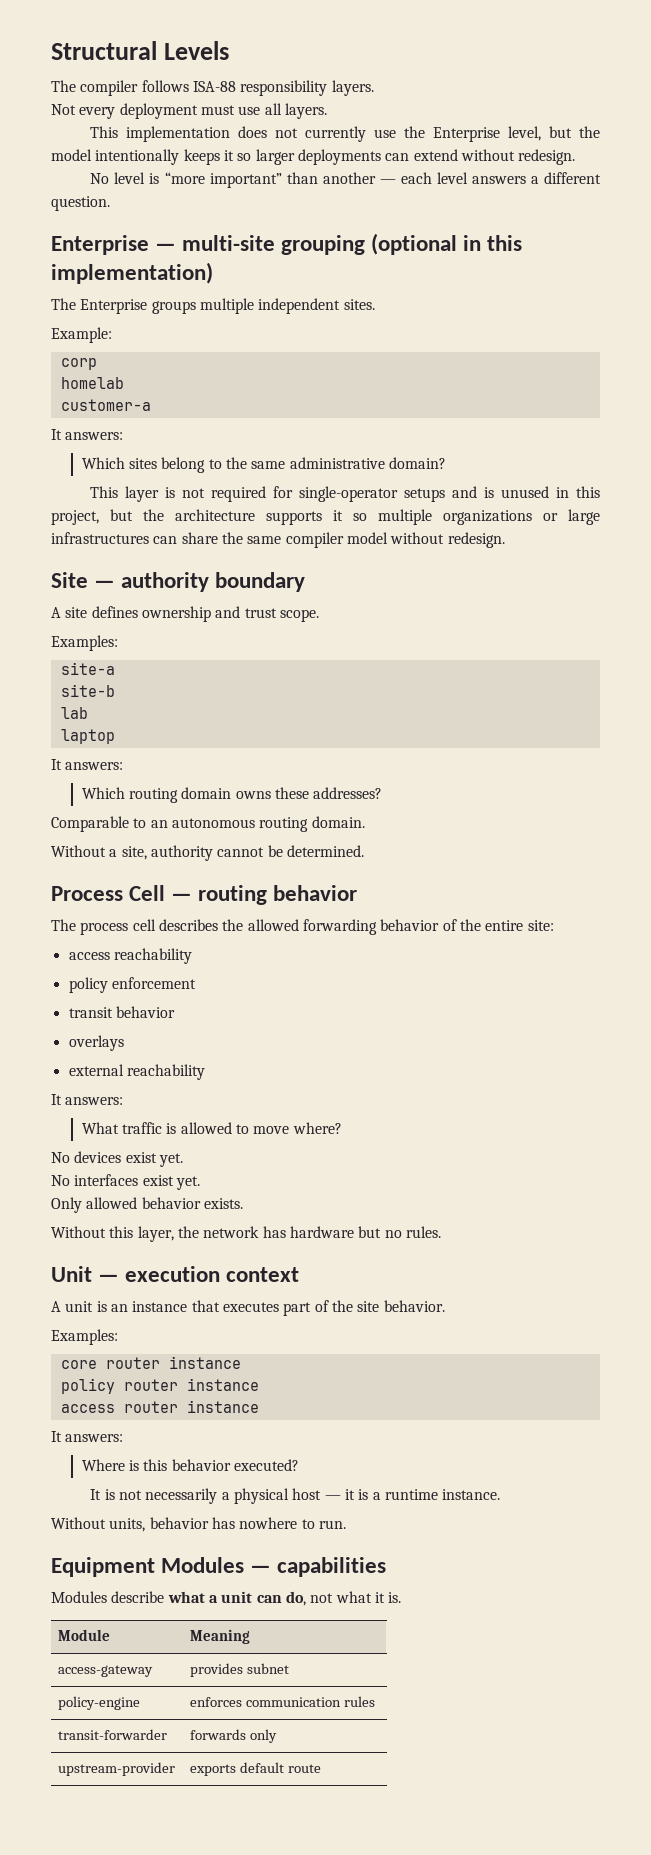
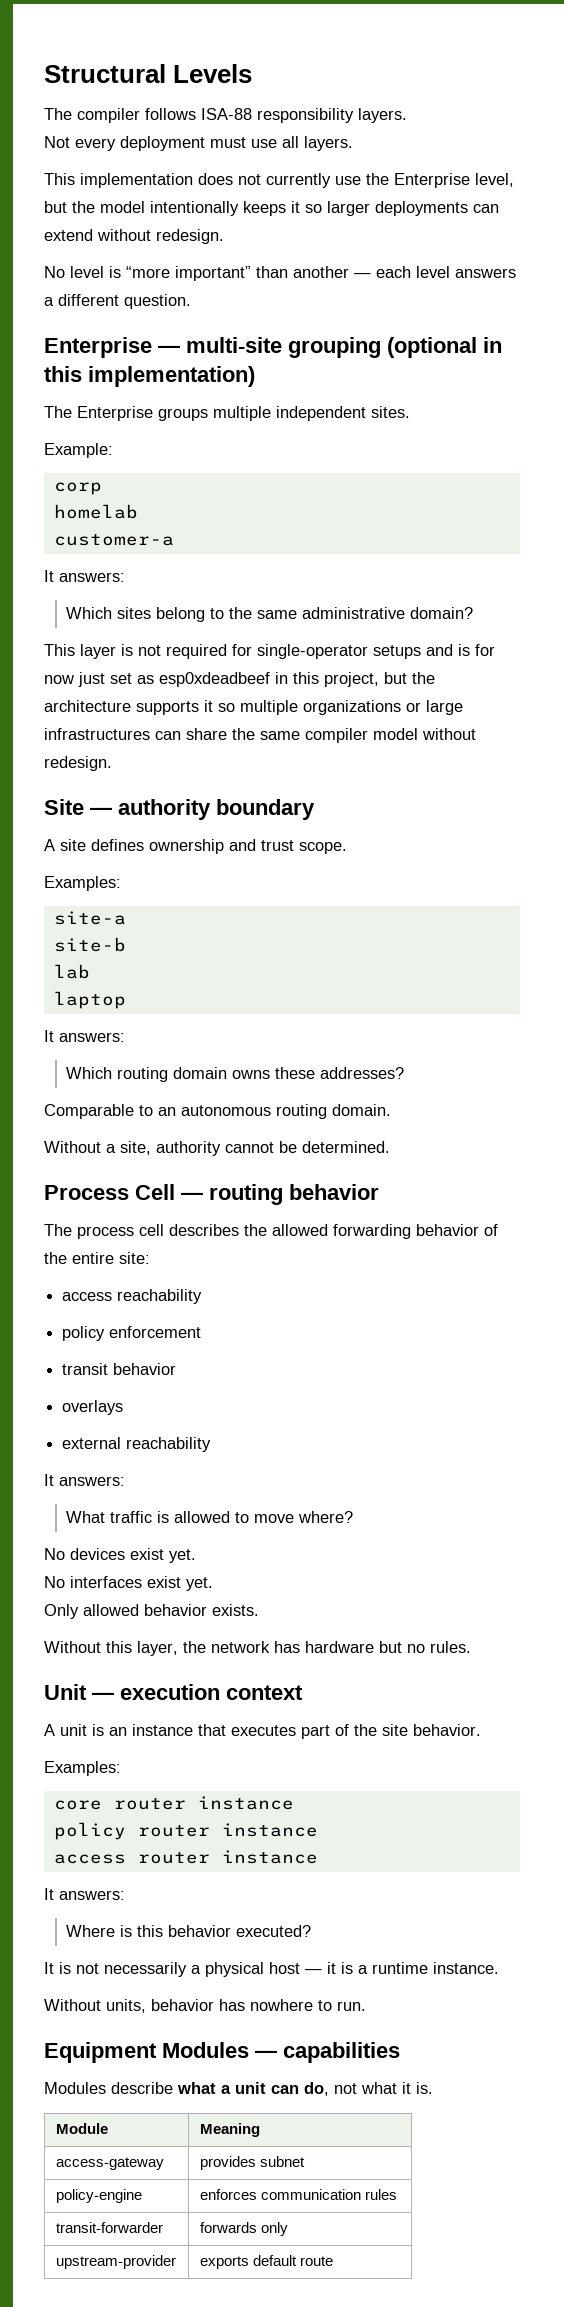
- This layer is not required for single-operator setups and is unused in this project, but the architecture supports it so multiple organizations or large infrastructures can share the same compiler model without redesign.
+ This layer is not required for single-operator setups and is for now just set as esp0xdeadbeef in this project, but the architecture supports it so multiple organizations or large infrastructures can share the same compiler model without redesign.

